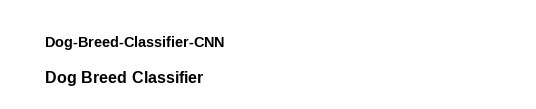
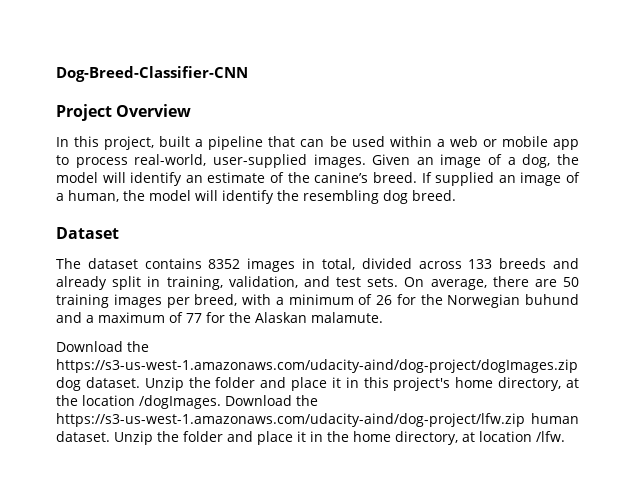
- Dog Breed Classifier
+ Project Overview
+ In this project, built a pipeline that can be used within a web or mobile app to process real-world, user-supplied images. Given an image of a dog, the model will identify an estimate of the canine’s breed. If supplied an image of a human, the model will identify the resembling dog breed.
+ Dataset
+ The dataset contains 8352 images in total, divided across 133 breeds and already split in training, validation, and test sets. On average, there are 50 training images per breed, with a minimum of 26 for the Norwegian buhund and a maximum of 77 for the Alaskan malamute.
+ Download the https://s3-us-west-1.amazonaws.com/udacity-aind/dog-project/dogImages.zip dog dataset. Unzip the folder and place it in this project's home directory, at the location /dogImages. Download the https://s3-us-west-1.amazonaws.com/udacity-aind/dog-project/lfw.zip human dataset. Unzip the folder and place it in the home directory, at location /lfw.

